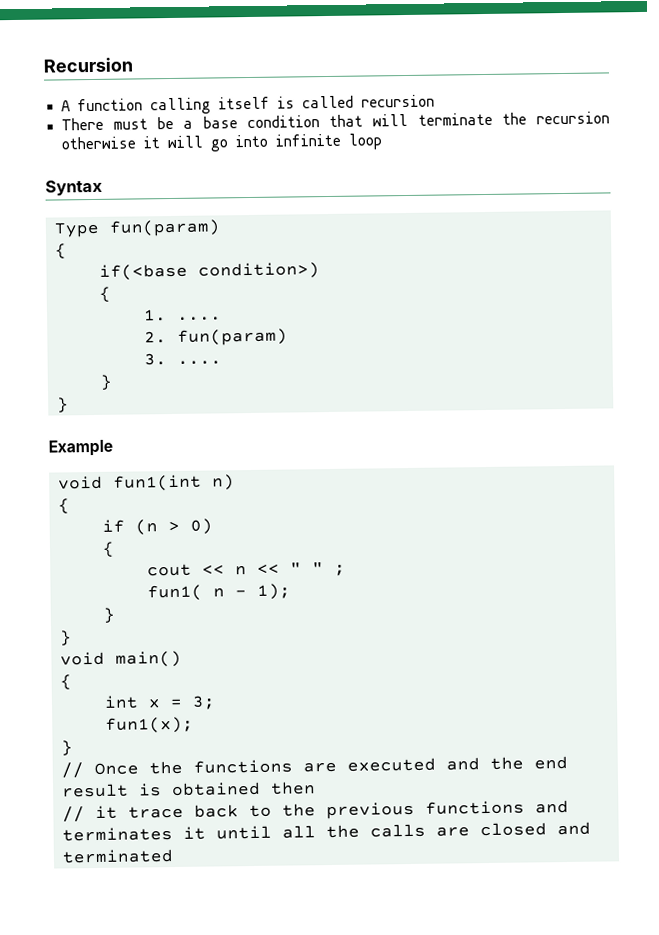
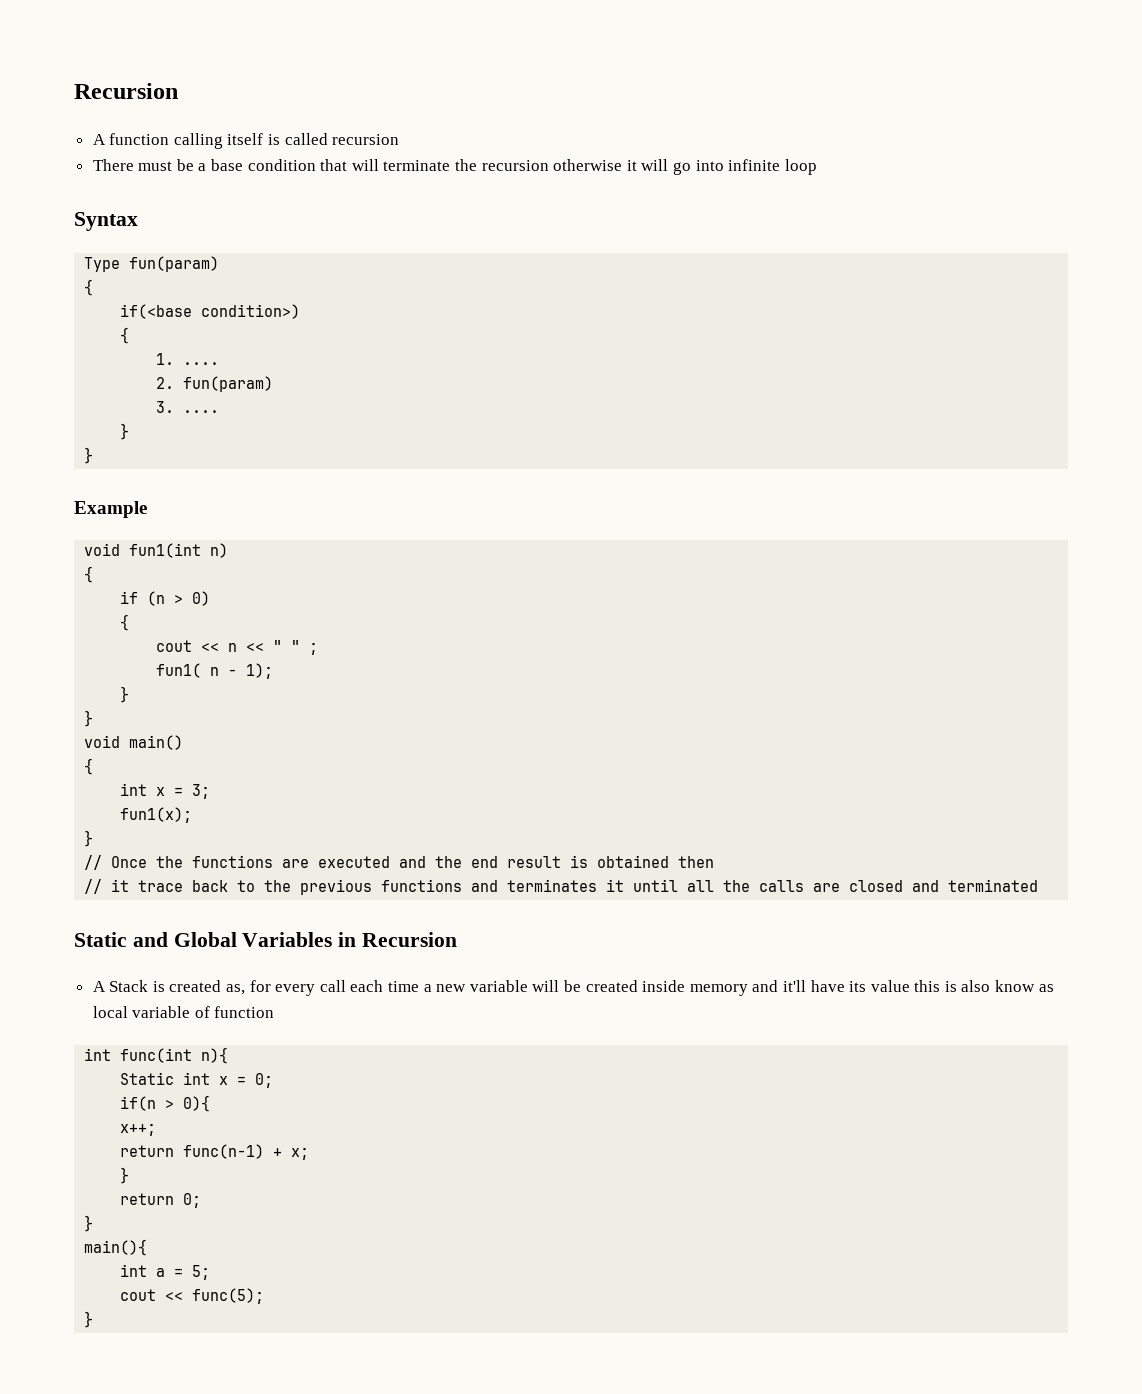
+ Static and Global Variables in Recursion
+ A Stack is created as, for every call each time a new variable will be created inside memory and it'll have its value this is also know as local variable of function
+ int func(int n){
+ Static int x = 0;
+ if(n > 0){
+ x++;
+ return func(n-1) + x;
+ }
+ return 0;
+ }
+ main(){
+ int a = 5;
+ cout << func(5);
+ }

